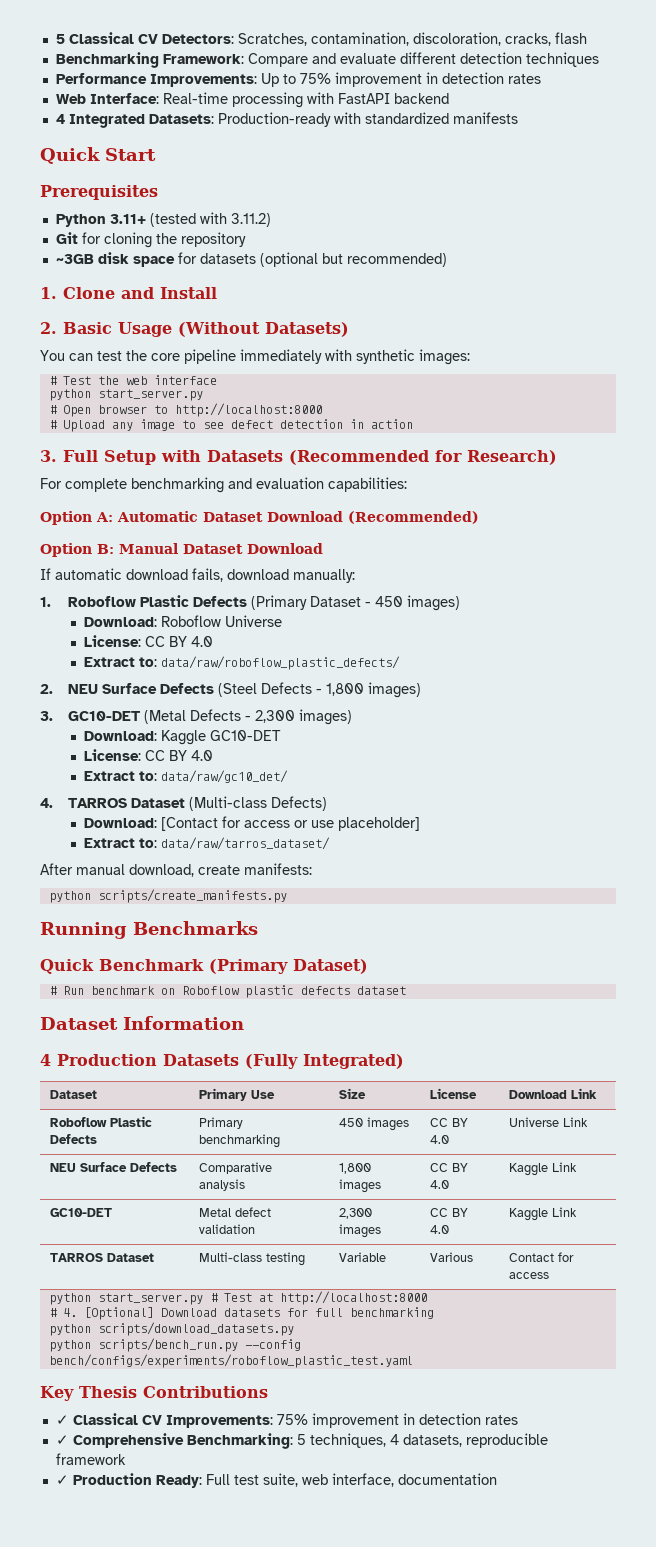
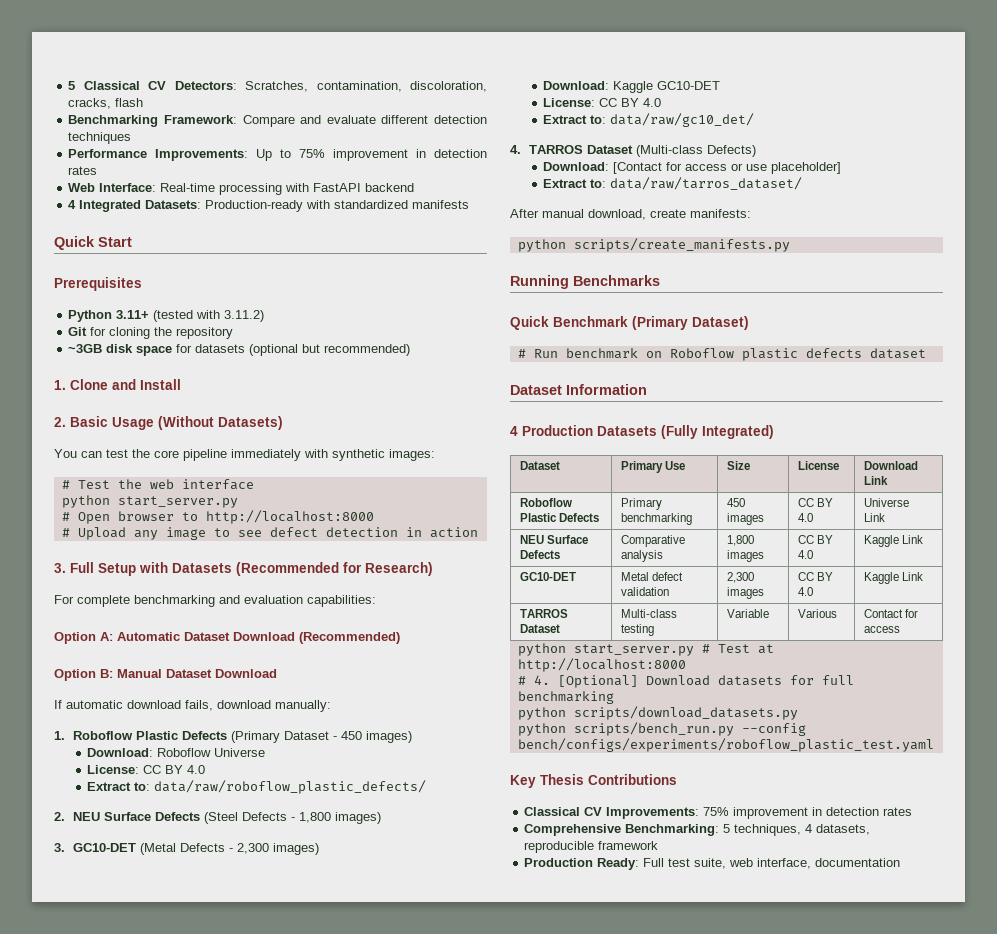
- ✓ Classical CV Improvements: 75% improvement in detection rates
+ Classical CV Improvements: 75% improvement in detection rates
- ✓ Comprehensive Benchmarking: 5 techniques, 4 datasets, reproducible framework
+ Comprehensive Benchmarking: 5 techniques, 4 datasets, reproducible framework
- ✓ Production Ready: Full test suite, web interface, documentation
+ Production Ready: Full test suite, web interface, documentation

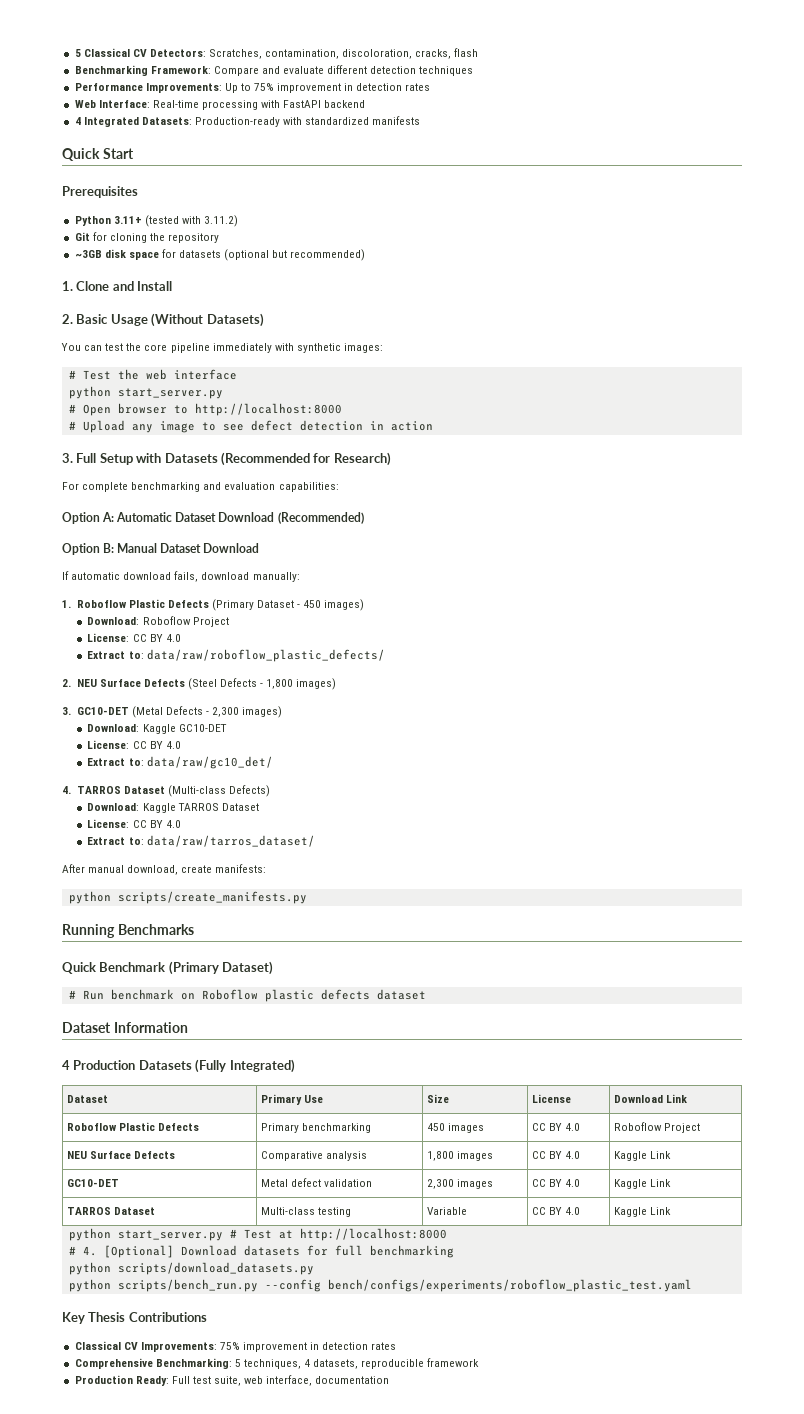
- Download: Roboflow Universe
+ Download: Roboflow Project
- Download: [Contact for access or use placeholder]
+ Download: Kaggle TARROS Dataset
+ License: CC BY 4.0
- Roboflow Plastic Defects | Primary benchmarking | 450 images | CC BY 4.0 | Universe Link
+ Roboflow Plastic Defects | Primary benchmarking | 450 images | CC BY 4.0 | Roboflow Project
- TARROS Dataset | Multi-class testing | Variable | Various | Contact for access
+ TARROS Dataset | Multi-class testing | Variable | CC BY 4.0 | Kaggle Link

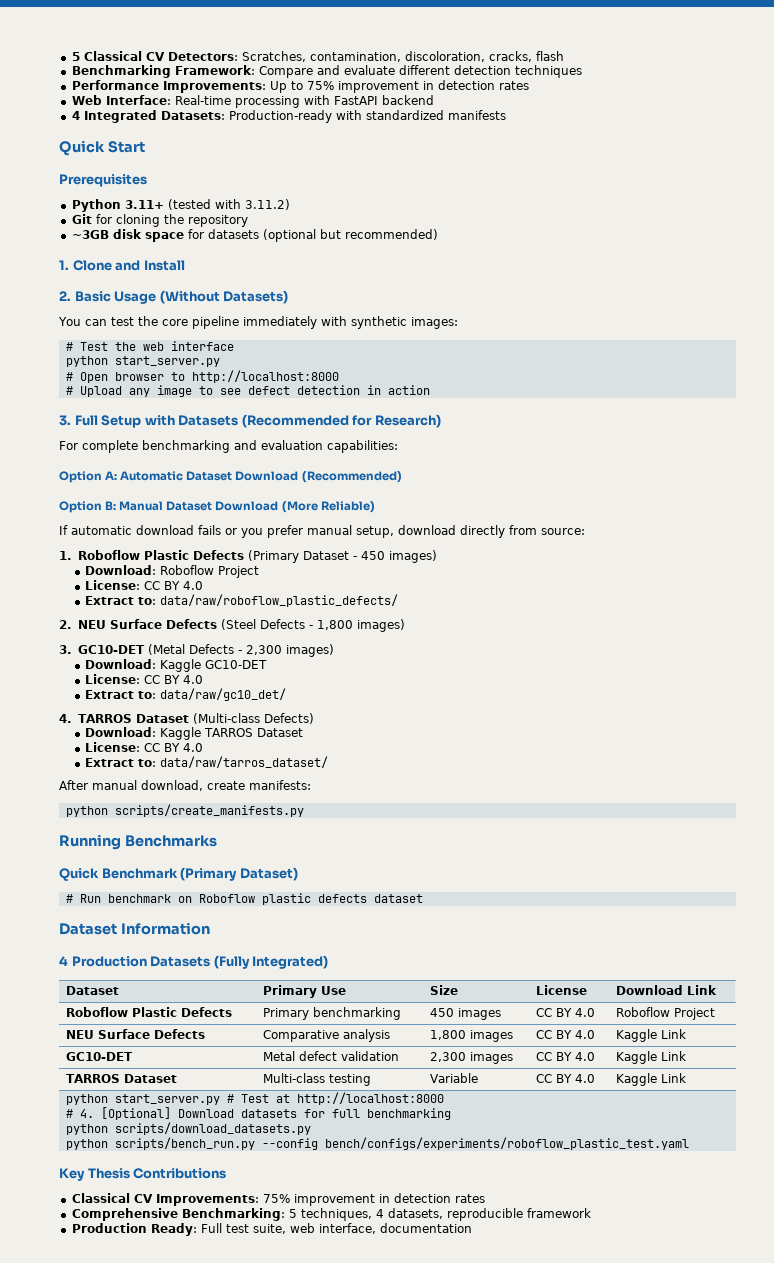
- Option B: Manual Dataset Download
+ Option B: Manual Dataset Download (More Reliable)
- If automatic download fails, download manually:
+ If automatic download fails or you prefer manual setup, download directly from source:

